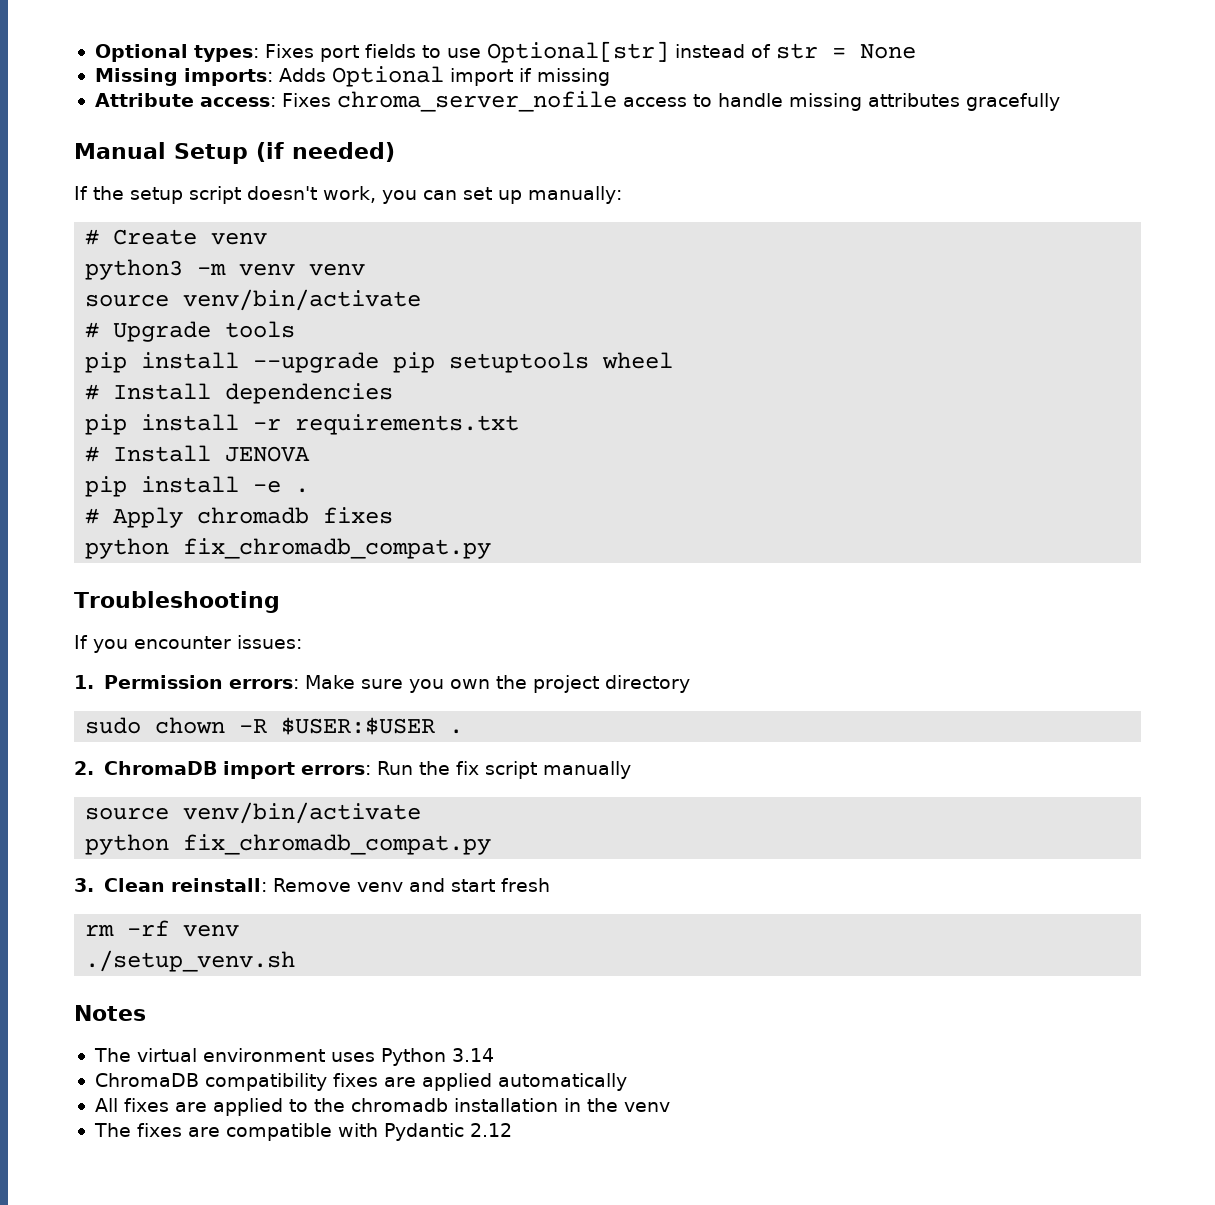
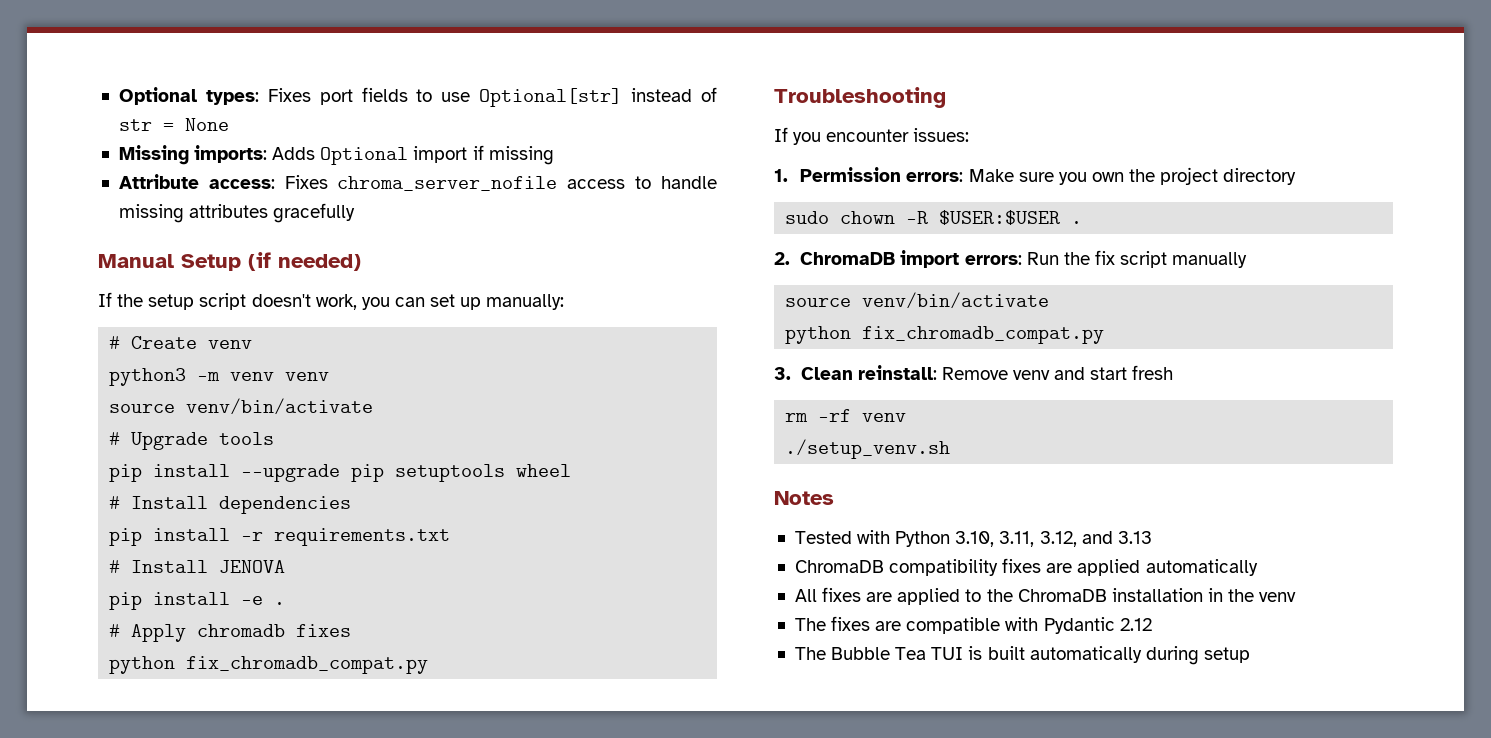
- The virtual environment uses Python 3.14
+ Tested with Python 3.10, 3.11, 3.12, and 3.13
- All fixes are applied to the chromadb installation in the venv
+ All fixes are applied to the ChromaDB installation in the venv
+ The Bubble Tea TUI is built automatically during setup

